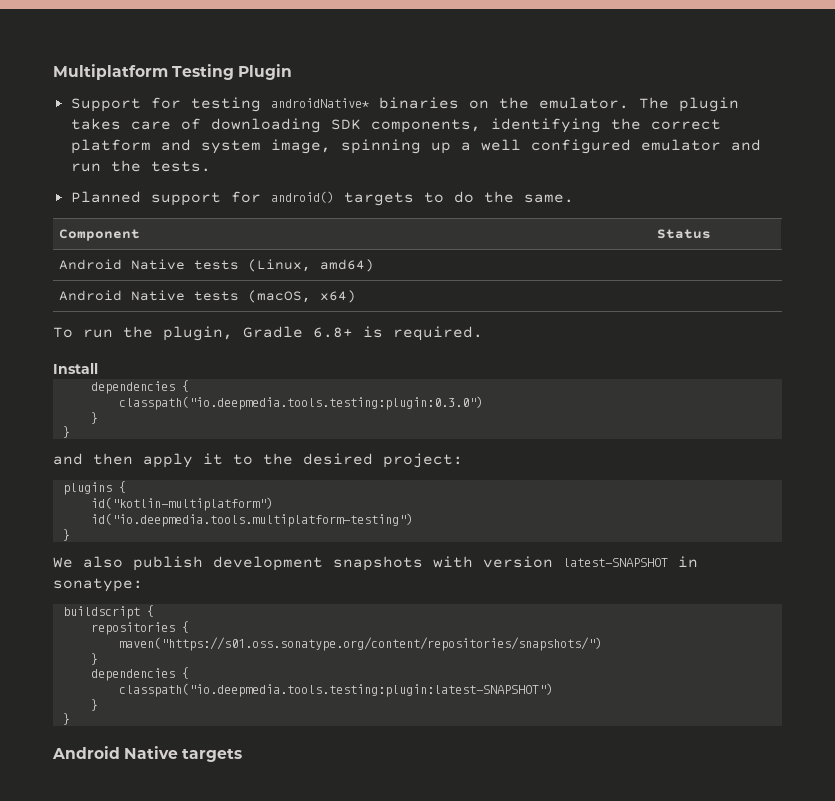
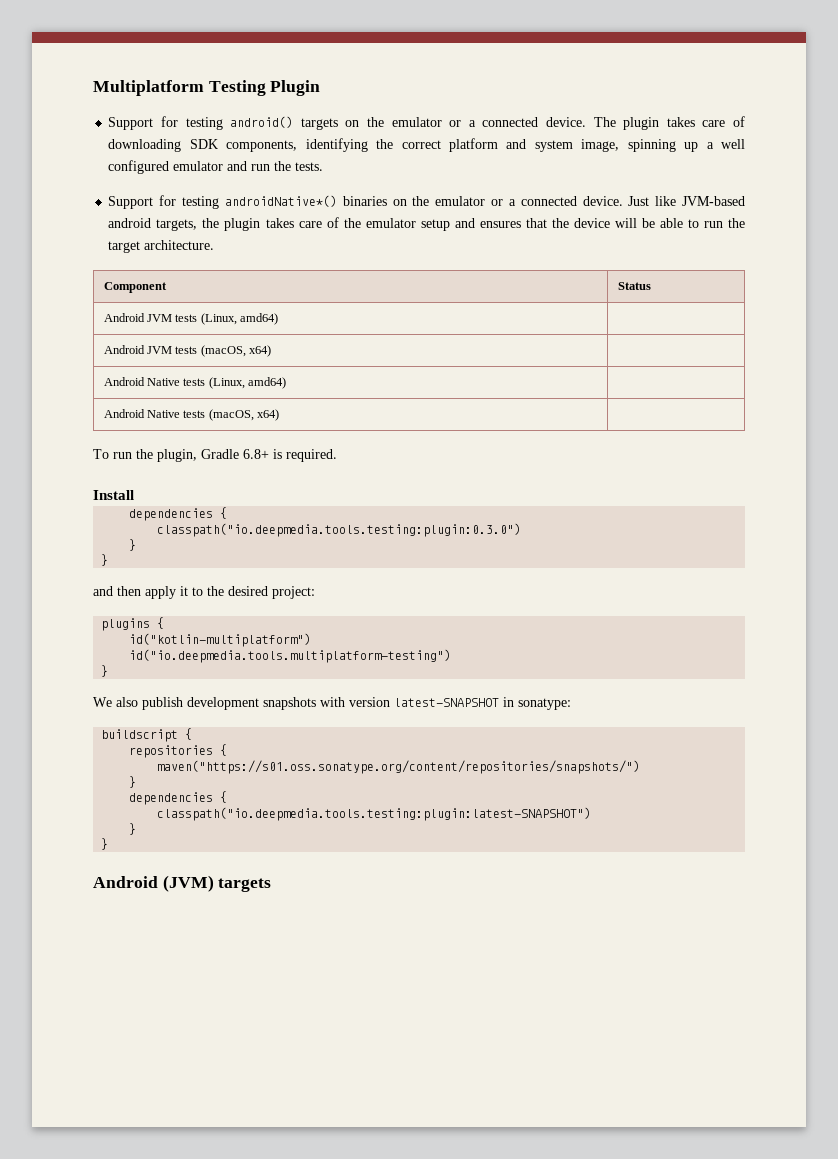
- Support for testing androidNative* binaries on the emulator.
+ Support for testing android() targets on the emulator or a connected device.
- Planned support for android() targets to do the same.
+ Support for testing androidNative*() binaries on the emulator or a connected device. Just like JVM-based android targets, the plugin takes care of the emulator setup and ensures that the device will be able to run the target architecture.
  Component | Status
+ Android JVM tests (Linux, amd64) |
+ Android JVM tests (macOS, x64) |
- Android Native targets
+ Android (JVM) targets

